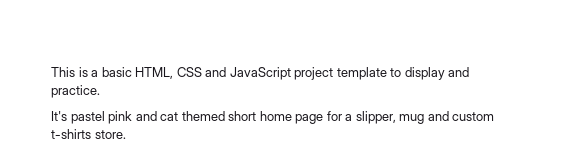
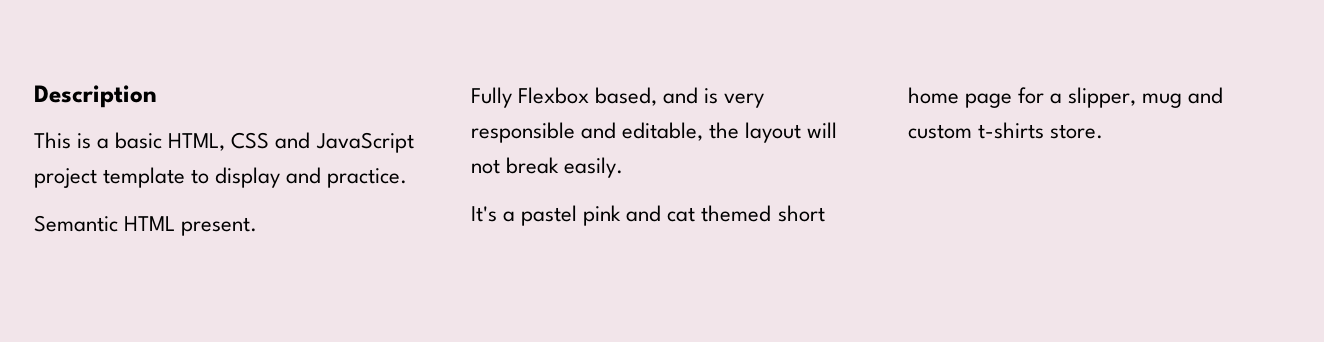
+ Description
+ Semantic HTML present.
+ Fully Flexbox based, and is very responsible and editable, the layout will not break easily.
- It's pastel pink and cat themed short home page for a slipper, mug and custom t-shirts store.
+ It's a pastel pink and cat themed short home page for a slipper, mug and custom t-shirts store.

